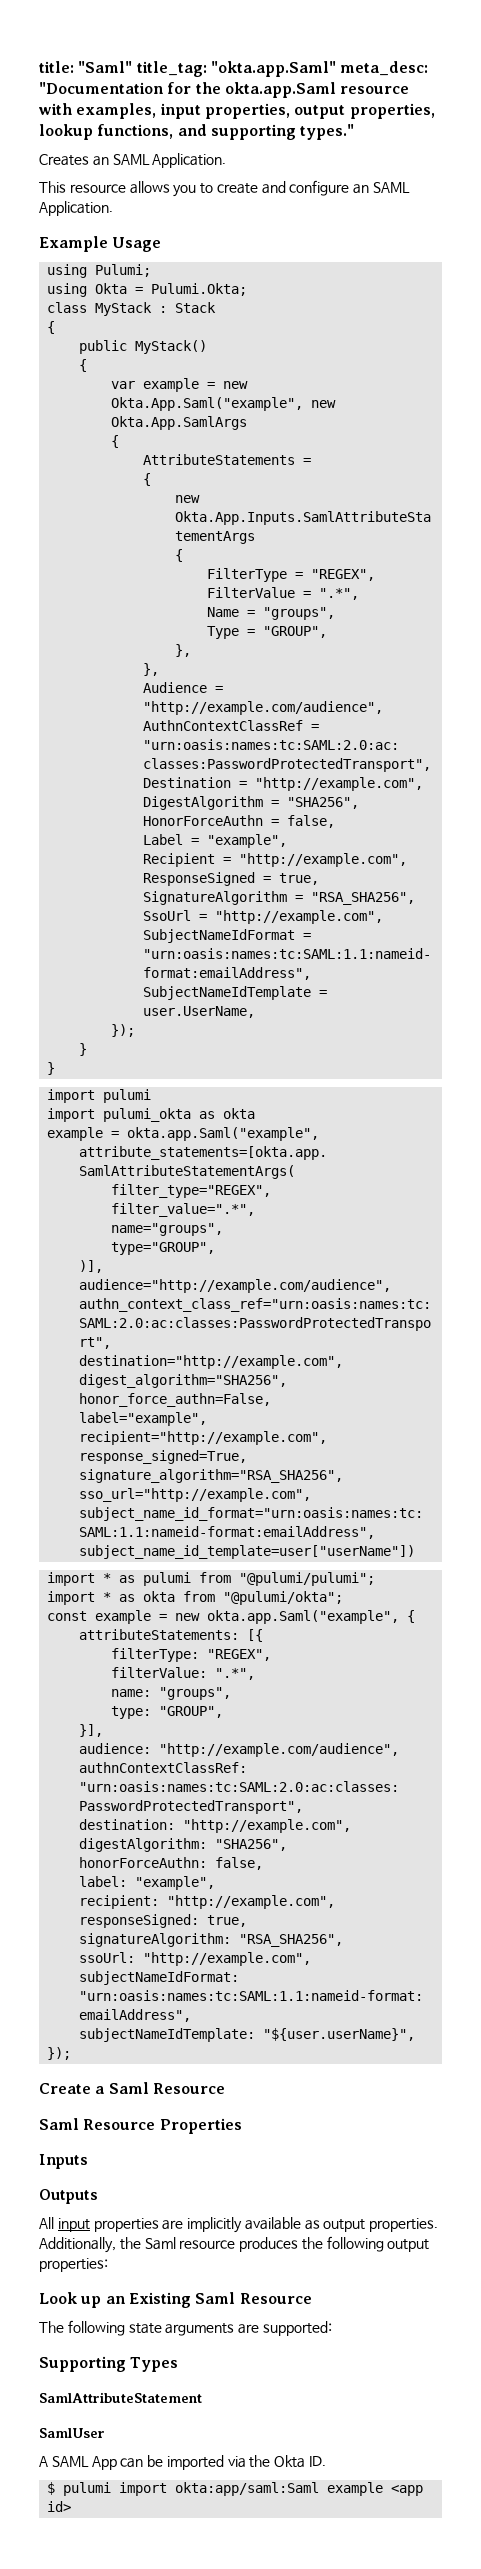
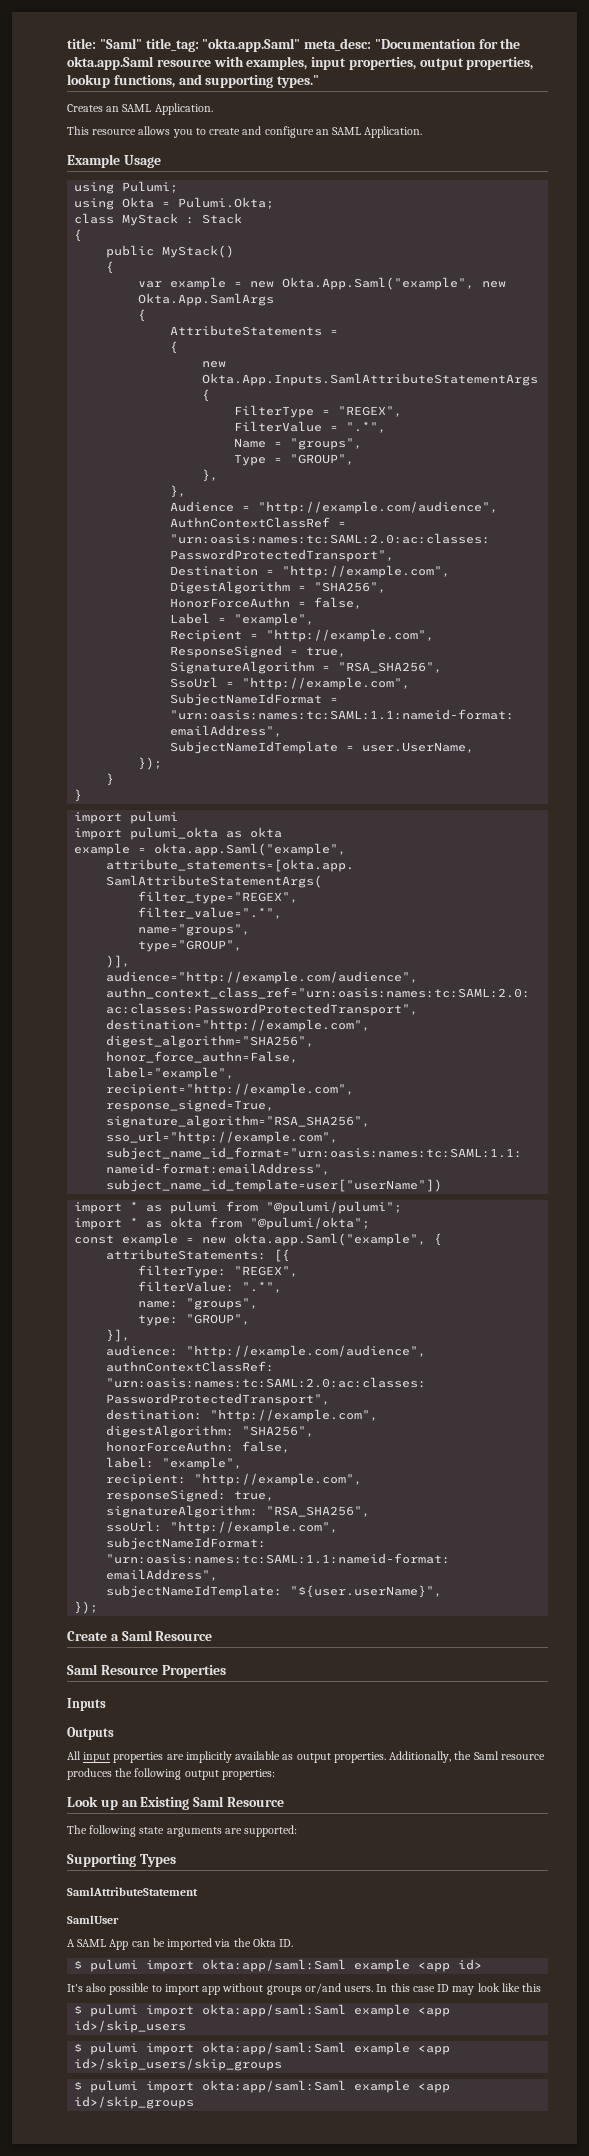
+ It's also possible to import app without groups or/and users. In this case ID may look like this
+ $ pulumi import okta:app/saml:Saml example <app id>/skip_users
+ $ pulumi import okta:app/saml:Saml example <app id>/skip_users/skip_groups
+ $ pulumi import okta:app/saml:Saml example <app id>/skip_groups

